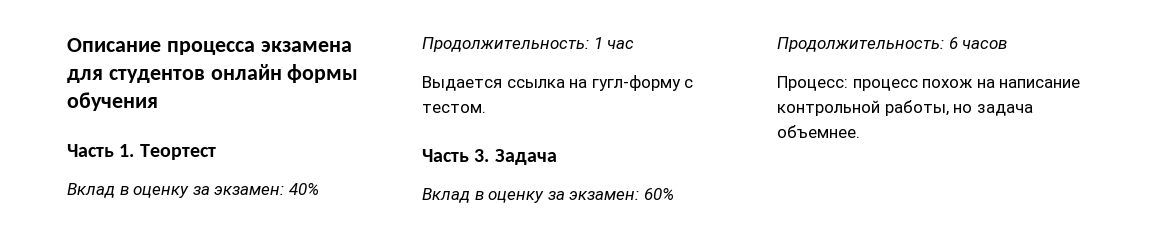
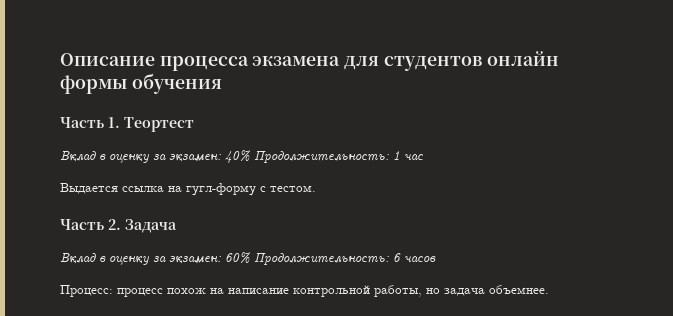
- Часть 3. Задача
+ Часть 2. Задача

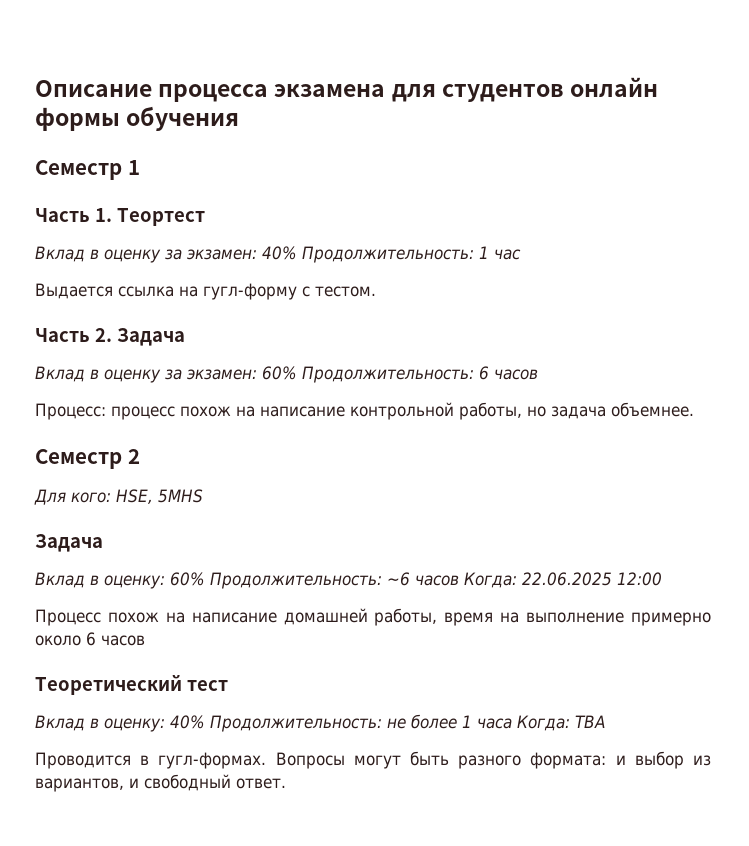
+ Семестр 1
+ Семестр 2
+ Для кого: HSE, 5MHS
+ Задача
+ Вклад в оценку: 60% Продолжительность: ~6 часов Когда: 22.06.2025 12:00
+ Процесс похож на написание домашней работы, время на выполнение примерно около 6 часов
+ Теоретический тест
+ Вклад в оценку: 40% Продолжительность: не более 1 часа Когда: TBA
+ Проводится в гугл-формах. Вопросы могут быть разного формата: и выбор из вариантов, и свободный ответ.

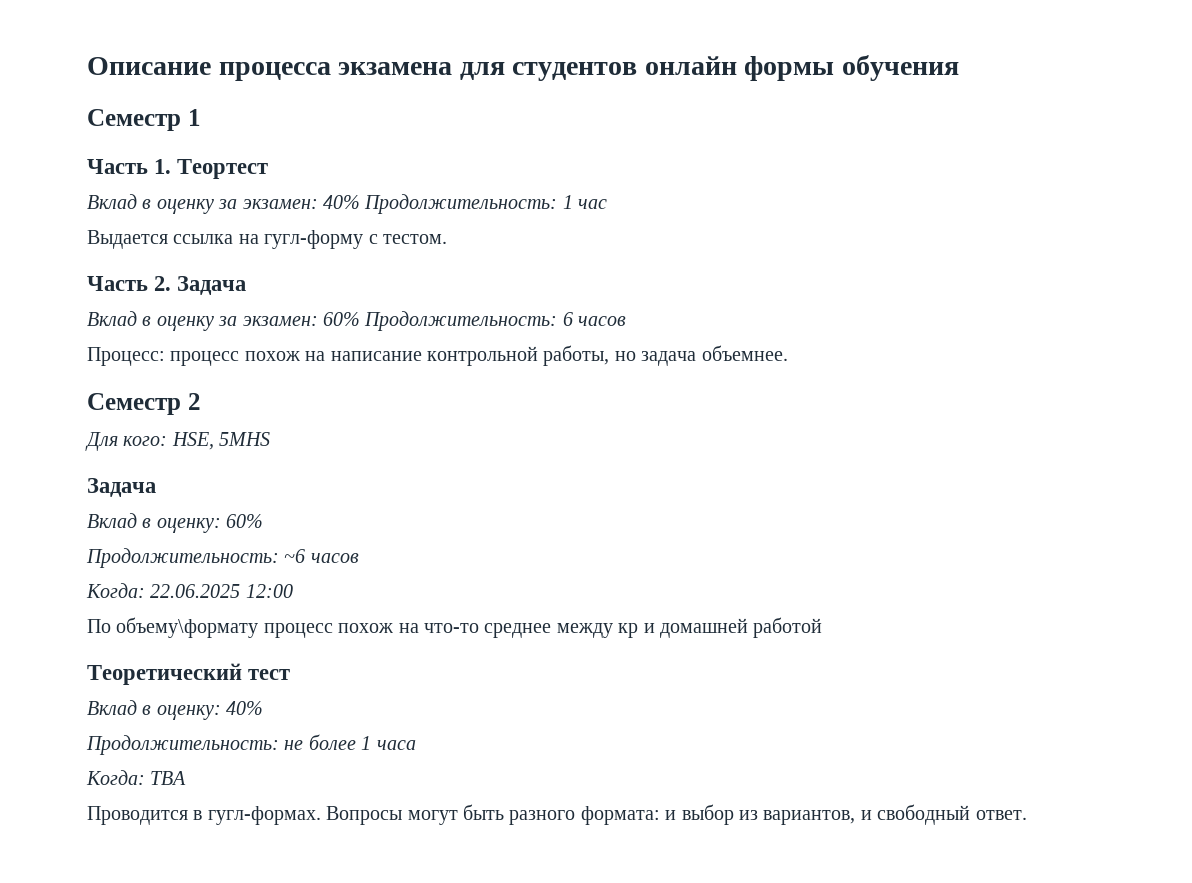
- Вклад в оценку: 60% Продолжительность: ~6 часов Когда: 22.06.2025 12:00
+ Вклад в оценку: 60%
+ Продолжительность: ~6 часов
+ Когда: 22.06.2025 12:00
- Процесс похож на написание домашней работы, время на выполнение примерно около 6 часов
+ По объему\формату процесс похож на что-то среднее между кр и домашней работой
- Вклад в оценку: 40% Продолжительность: не более 1 часа Когда: TBA
+ Вклад в оценку: 40%
+ Продолжительность: не более 1 часа
+ Когда: TBA

